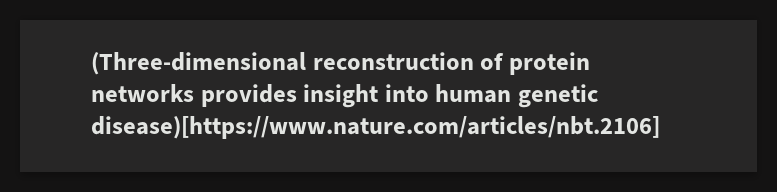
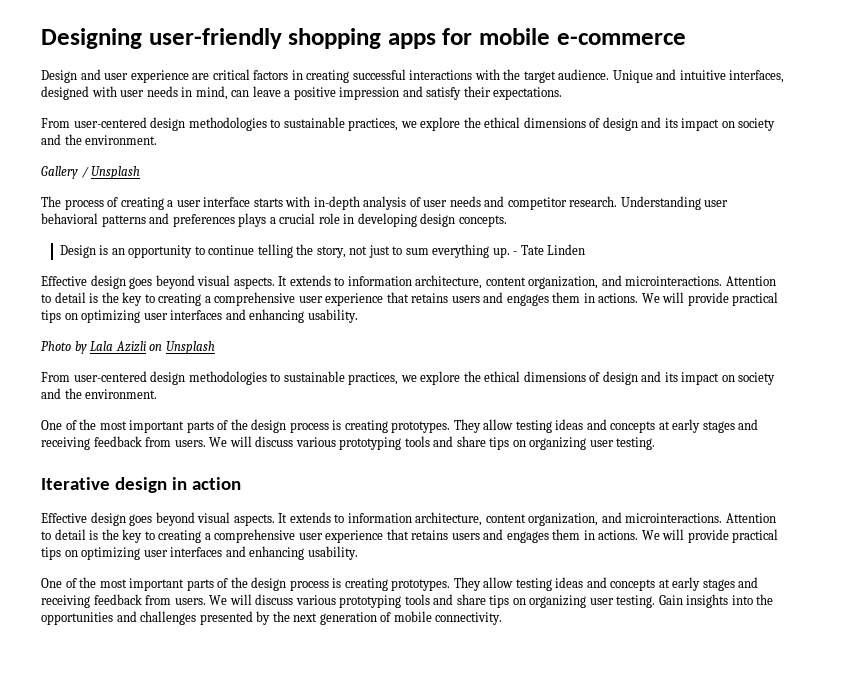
- (Three-dimensional reconstruction of protein networks provides insight into human genetic disease)[https://www.nature.com/articles/nbt.2106]
+ Designing user-friendly shopping apps for mobile e-commerce
+ Design and user experience are critical factors in creating successful interactions with the target audience. Unique and intuitive interfaces, designed with user needs in mind, can leave a positive impression and satisfy their expectations.
+ From user-centered design methodologies to sustainable practices, we explore the ethical dimensions of design and its impact on society and the environment.
+ Gallery / Unsplash
+ The process of creating a user interface starts with in-depth analysis of user needs and competitor research. Understanding user behavioral patterns and preferences plays a crucial role in developing design concepts.
+ Design is an opportunity to continue telling the story, not just to sum everything up. - Tate Linden
+ Effective design goes beyond visual aspects. It extends to information architecture, content organization, and microinteractions. Attention to detail is the key to creating a comprehensive user experience that retains users and engages them in actions. We will provide practical tips on optimizing user interfaces and enhancing usability.
+ Photo by Lala Azizli on Unsplash
+ From user-centered design methodologies to sustainable practices, we explore the ethical dimensions of design and its impact on society and the environment.
+ One of the most important parts of the design process is creating prototypes. They allow testing ideas and concepts at early stages and receiving feedback from users. We will discuss various prototyping tools and share tips on organizing user testing.
+ Iterative design in action
+ Effective design goes beyond visual aspects. It extends to information architecture, content organization, and microinteractions. Attention to detail is the key to creating a comprehensive user experience that retains users and engages them in actions. We will provide practical tips on optimizing user interfaces and enhancing usability.
+ One of the most important parts of the design process is creating prototypes. They allow testing ideas and concepts at early stages and receiving feedback from users. We will discuss various prototyping tools and share tips on organizing user testing. Gain insights into the opportunities and challenges presented by the next generation of mobile connectivity.

